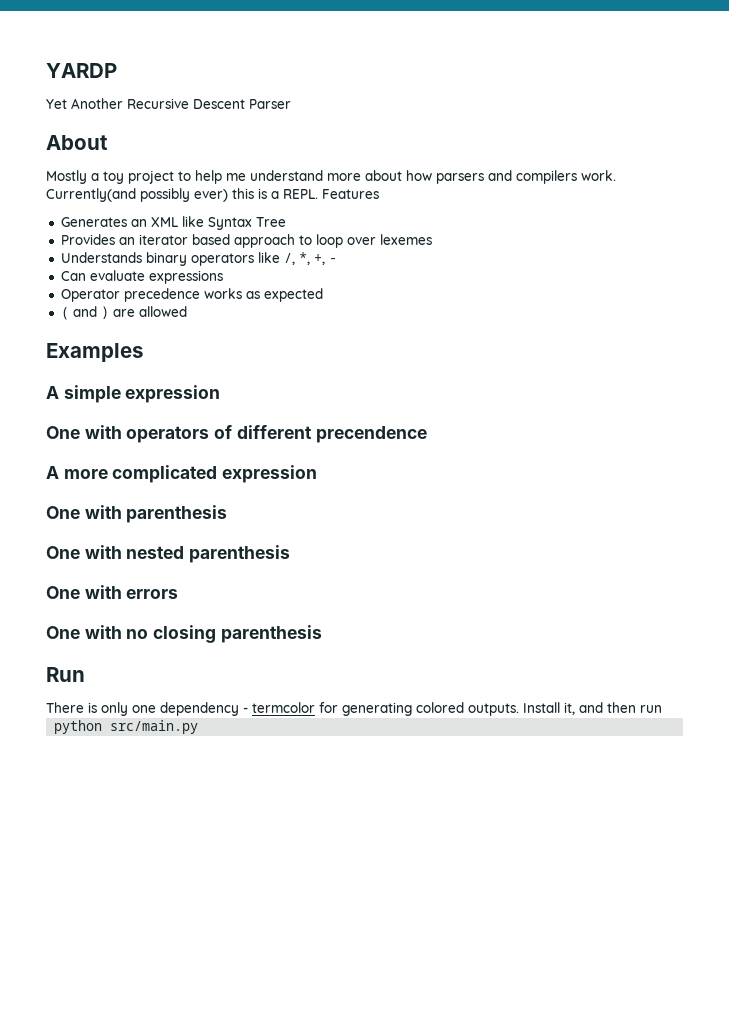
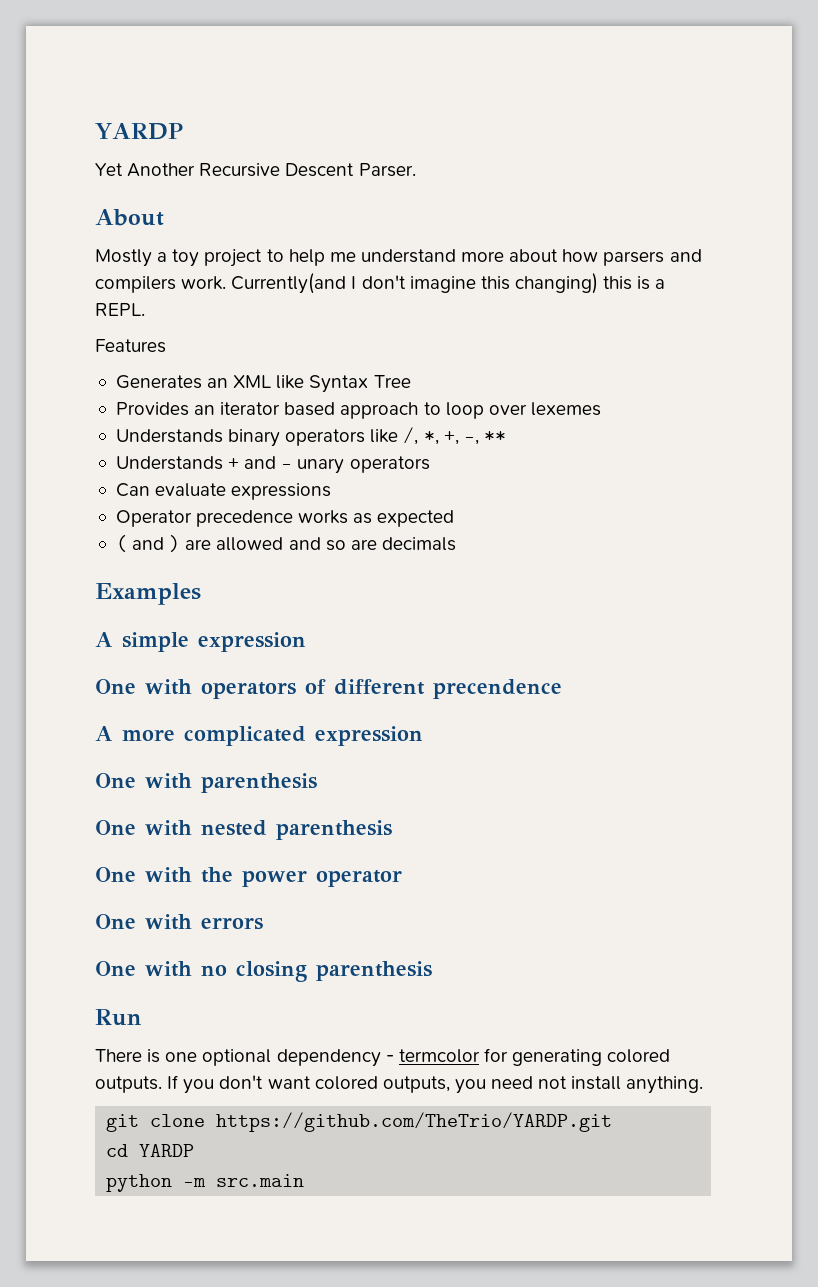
- Yet Another Recursive Descent Parser
+ Yet Another Recursive Descent Parser.
- Currently(and possibly ever) this is a REPL. Features
+ Currently(and I don't imagine this changing) this is a REPL.
+ Features
- Understands binary operators like /, *, +, -
+ Understands binary operators like /, *, +, -, **
+ Understands + and - unary operators
- ( and ) are allowed
+ ( and ) are allowed and so are decimals
+ One with the power operator
- There is only one dependency - termcolor for generating colored outputs.
+ There is one optional dependency - termcolor for generating colored outputs.
- Install it, and then run
+ If you don't want colored outputs, you need not install anything.
+ git clone https://github.com/TheTrio/YARDP.git
+ cd YARDP
- python src/main.py
+ python -m src.main

